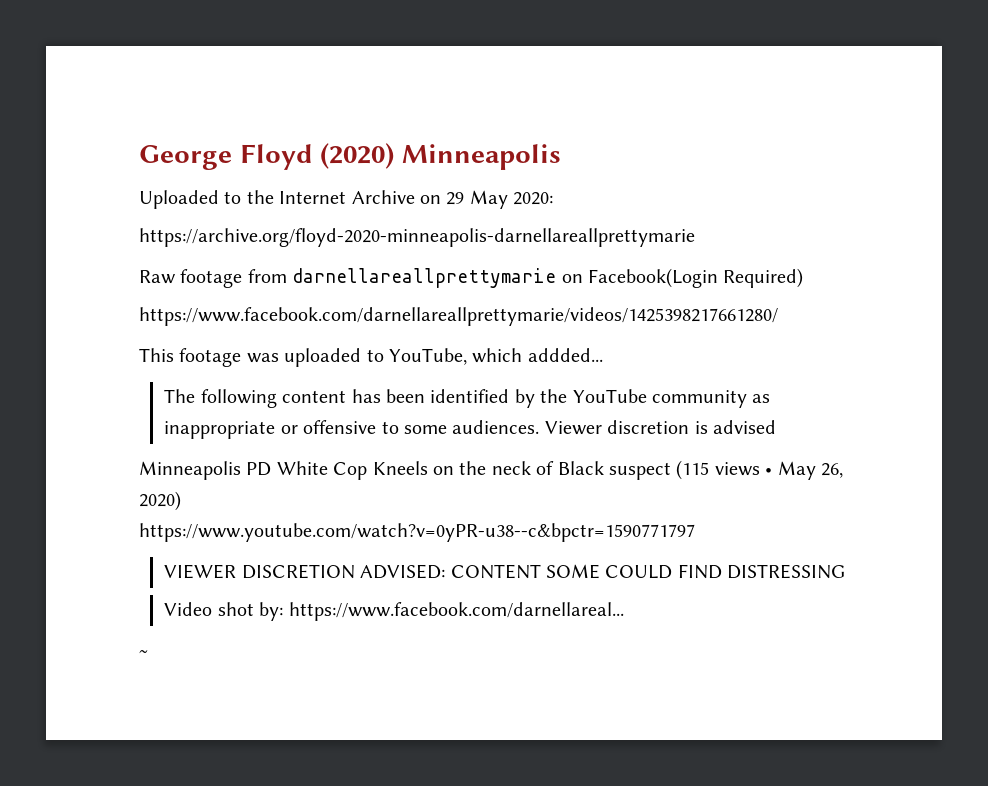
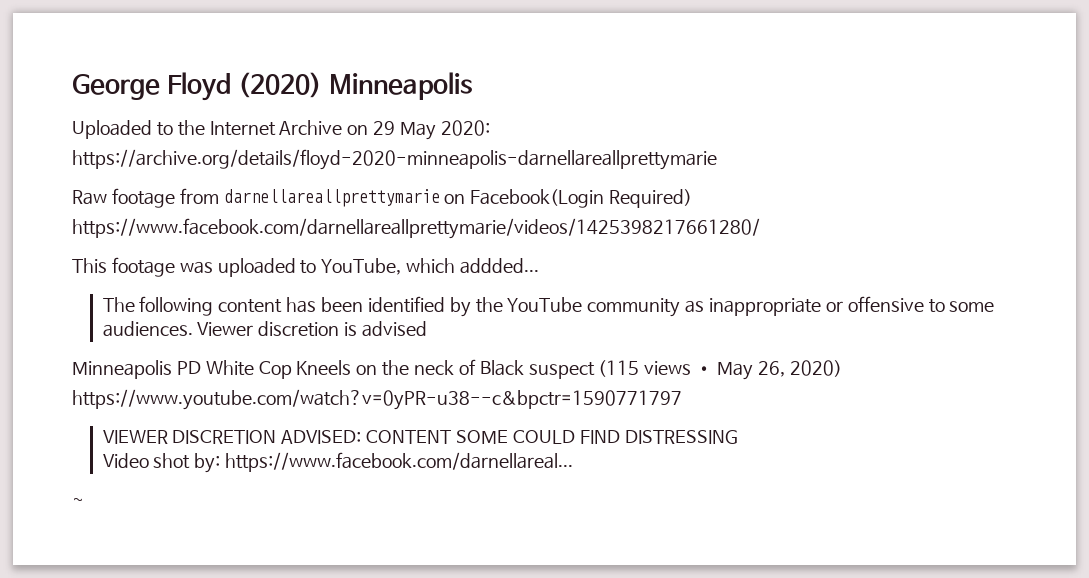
- https://archive.org/floyd-2020-minneapolis-darnellareallprettymarie
+ https://archive.org/details/floyd-2020-minneapolis-darnellareallprettymarie

